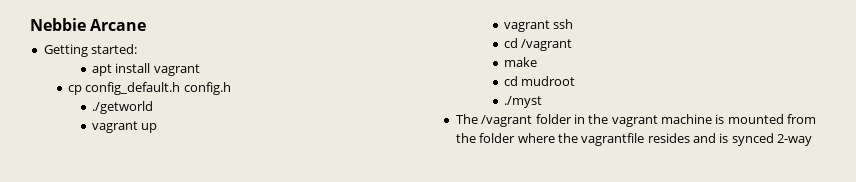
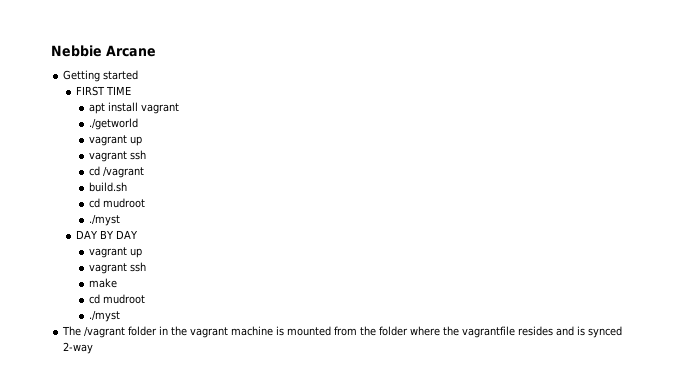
- Getting started:
+ Getting started
+ FIRST TIME
- cp config_default.h config.h
+ build.sh
+ cd mudroot
+ ./myst
+ DAY BY DAY
+ vagrant up
+ vagrant ssh

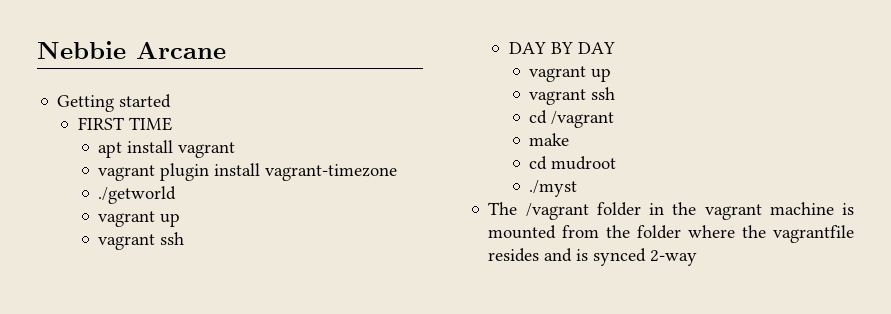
+ vagrant plugin install vagrant-timezone
- cd /vagrant
- build.sh
- cd mudroot
- ./myst
+ cd /vagrant

